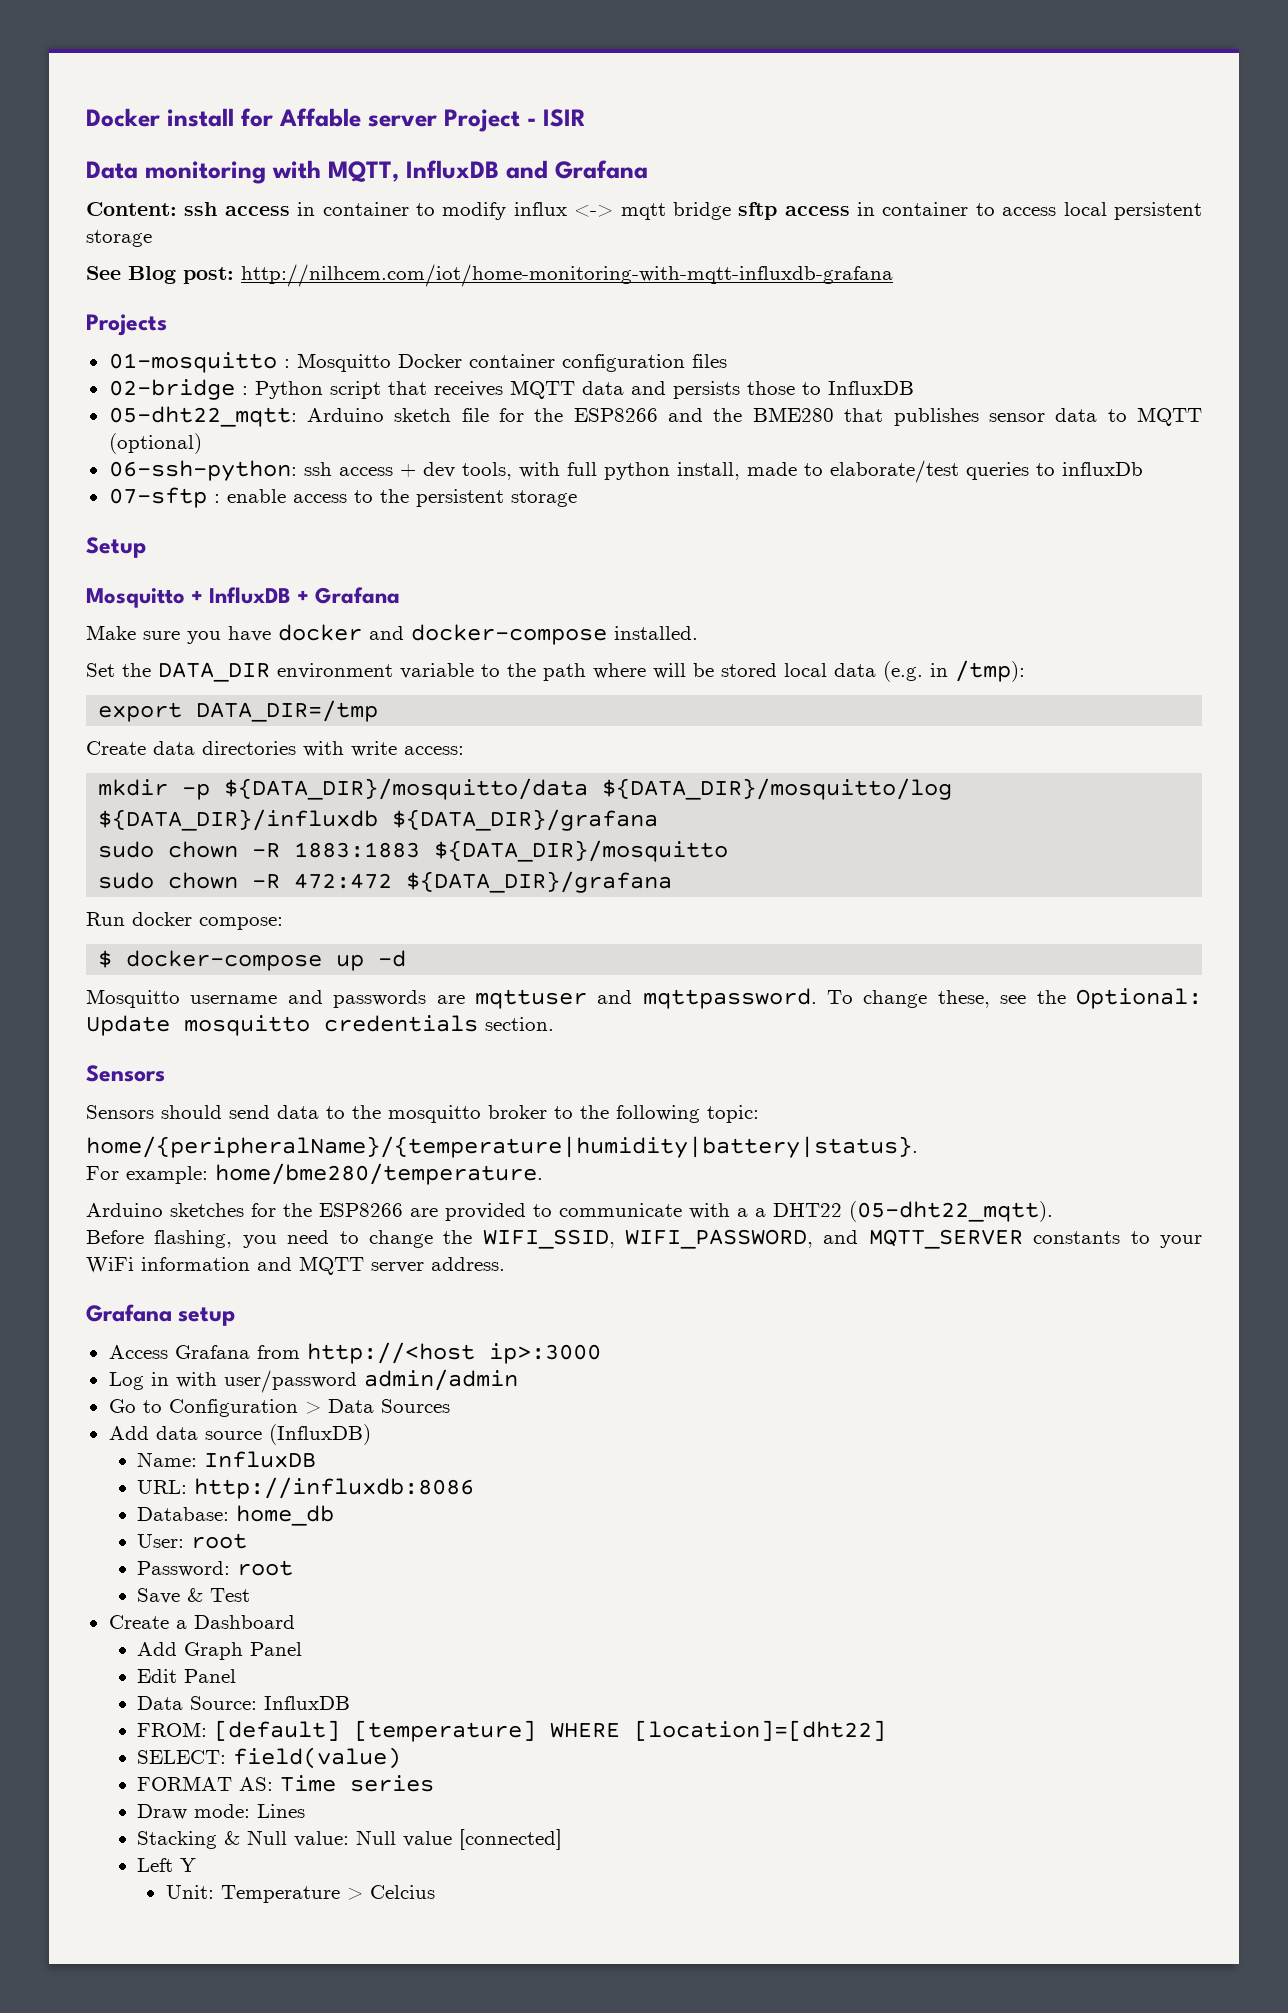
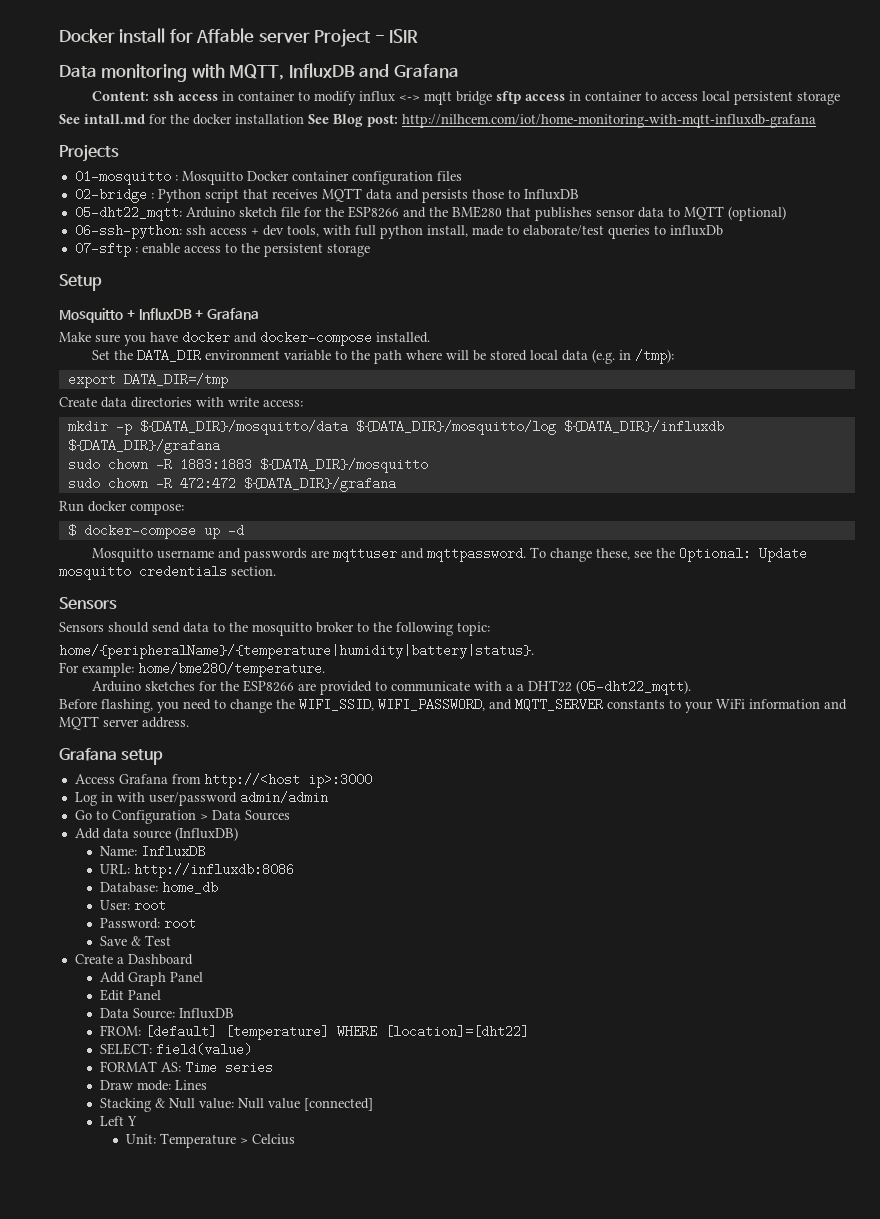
- See Blog post: http://nilhcem.com/iot/home-monitoring-with-mqtt-influxdb-grafana
+ See intall.md for the docker installation See Blog post: http://nilhcem.com/iot/home-monitoring-with-mqtt-influxdb-grafana

